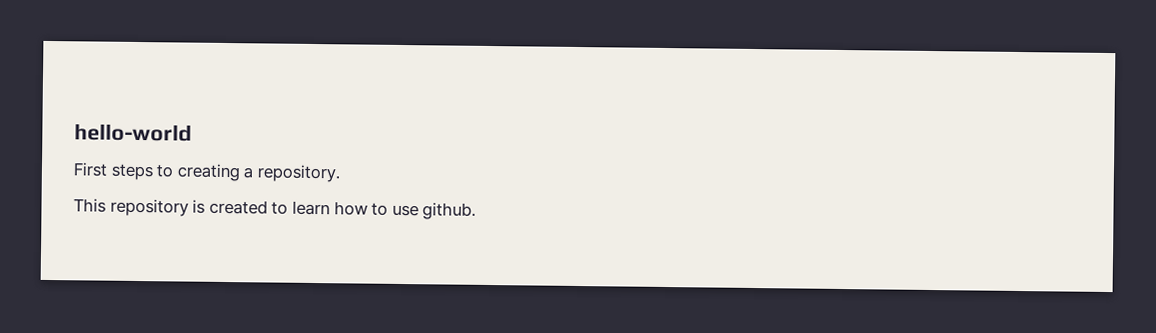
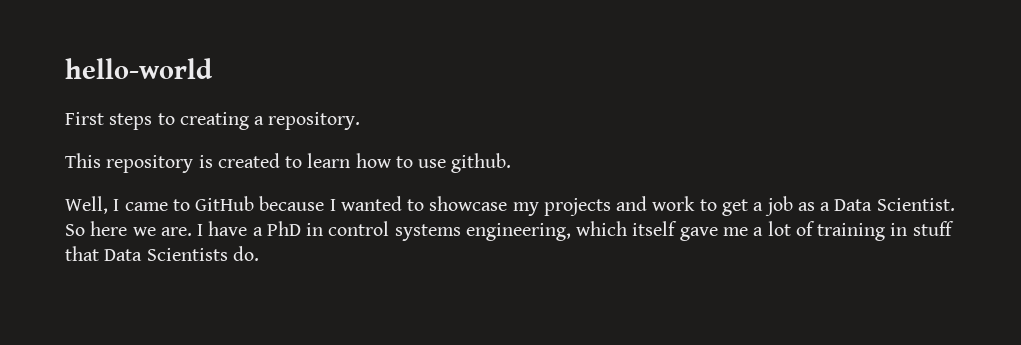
+ Well, I came to GitHub because I wanted to showcase my projects and work to get a job as a Data Scientist. So here we are. I have a PhD in control systems engineering, which itself gave me a lot of training in stuff that Data Scientists do.

